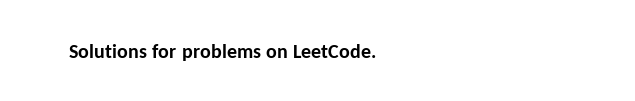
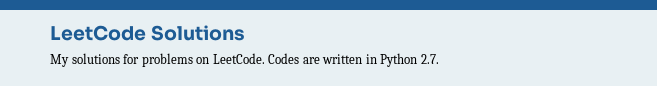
- Solutions for problems on LeetCode.
+ LeetCode Solutions
+ My solutions for problems on LeetCode.
+ Codes are written in Python 2.7.

